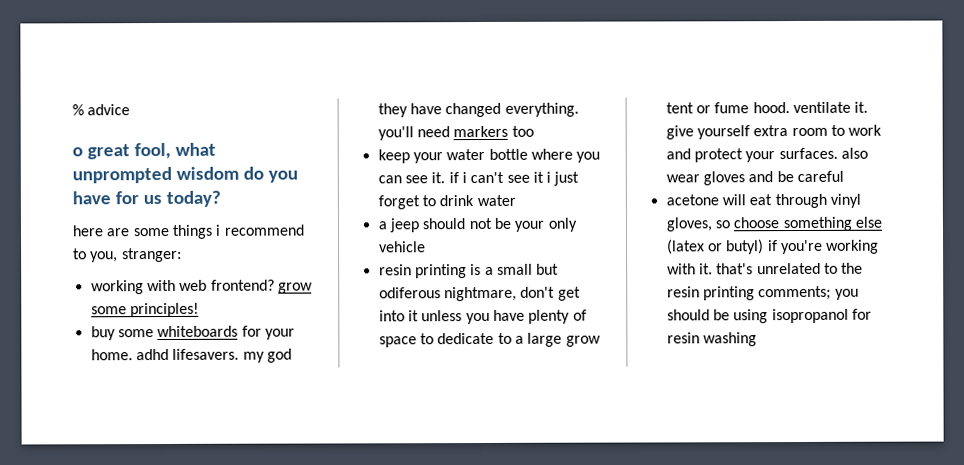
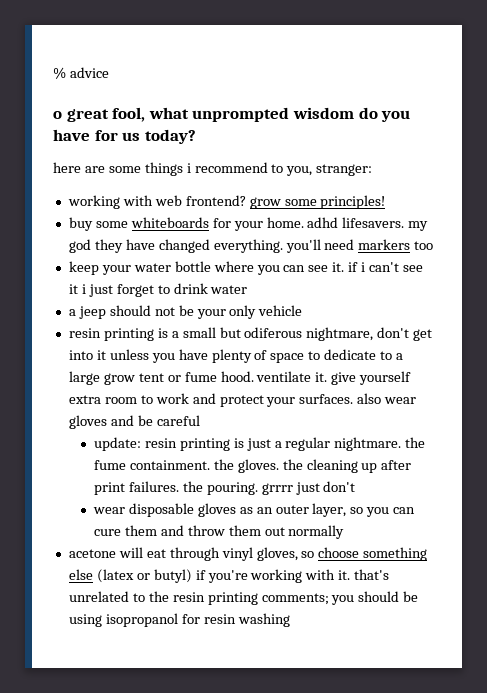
+ update: resin printing is just a regular nightmare. the fume containment. the gloves. the cleaning up after print failures. the pouring. grrrr just don't
+ wear disposable gloves as an outer layer, so you can cure them and throw them out normally

